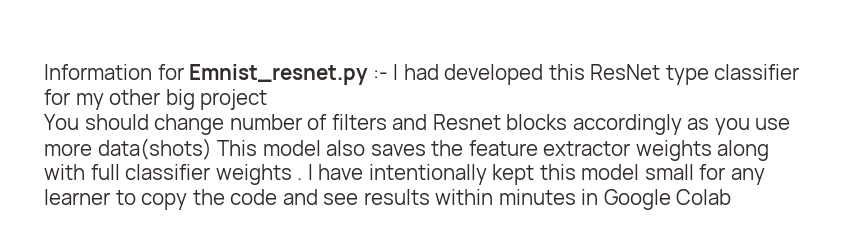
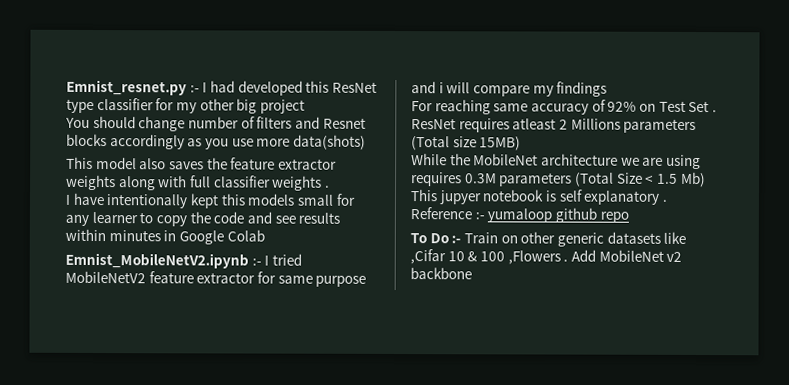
- Information for Emnist_resnet.py :- I had developed this ResNet type classifier for my other big project
+ Emnist_resnet.py :- I had developed this ResNet type classifier for my other big project
- You should change number of filters and Resnet blocks accordingly as you use more data(shots) This model also saves the feature extractor weights along with full classifier weights . I have intentionally kept this model small for any learner to copy the code and see results within minutes in Google Colab
+ You should change number of filters and Resnet blocks accordingly as you use more data(shots)
+ This model also saves the feature extractor weights along with full classifier weights .
+ I have intentionally kept this models small for any learner to copy the code and see results within minutes in Google Colab
+ Emnist_MobileNetV2.ipynb :- I tried MobileNetV2 feature extractor for same purpose and i will compare my findings
+ For reaching same accuracy of 92% on Test Set . ResNet requires atleast 2 Millions parameters (Total size 15MB)
+ While the MobileNet architecture we are using requires 0.3M parameters (Total Size < 1.5 Mb) This jupyer notebook is self explanatory . Reference :- yumaloop github repo
+ To Do :- Train on other generic datasets like ,Cifar 10 & 100 ,Flowers . Add MobileNet v2 backbone

